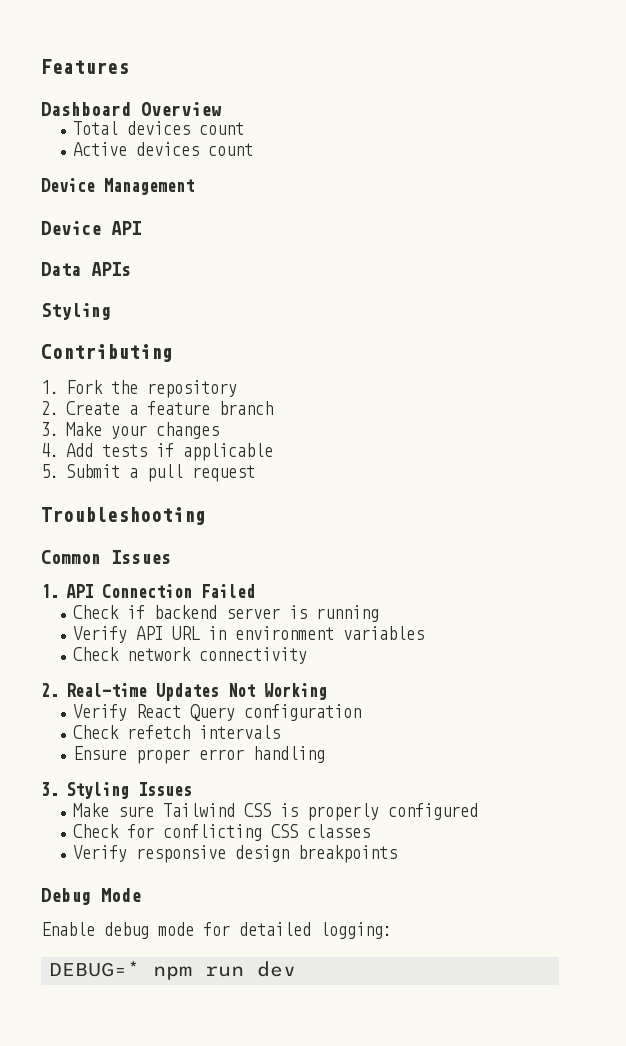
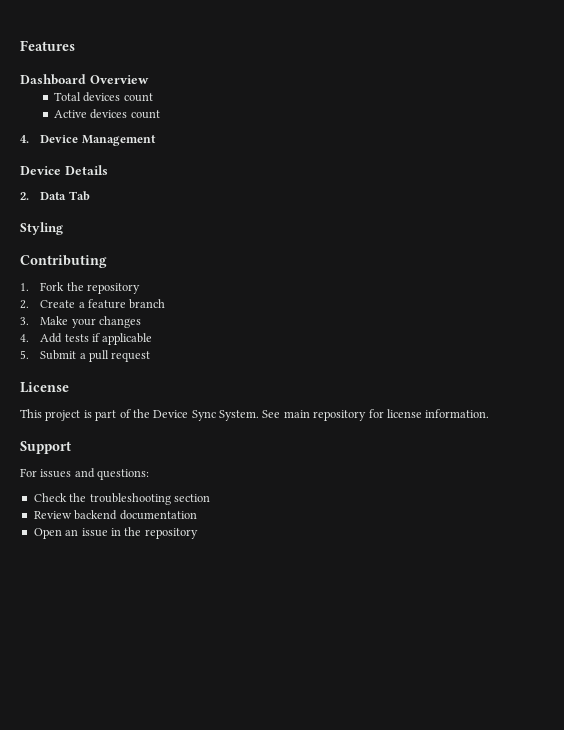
- Device Management
+ 4. Device Management
- Device API
- Data APIs
+ Device Details
+ 2. Data Tab
- Troubleshooting
- Common Issues
- 1. API Connection Failed
- Check if backend server is running
- Verify API URL in environment variables
- Check network connectivity
- 2. Real-time Updates Not Working
- Verify React Query configuration
- Check refetch intervals
- Ensure proper error handling
- 3. Styling Issues
- Make sure Tailwind CSS is properly configured
- Check for conflicting CSS classes
- Verify responsive design breakpoints
- Debug Mode
- Enable debug mode for detailed logging:
- DEBUG=* npm run dev
+ License
+ This project is part of the Device Sync System. See main repository for license information.
+ Support
+ For issues and questions:
+ Check the troubleshooting section
+ Review backend documentation
+ Open an issue in the repository

